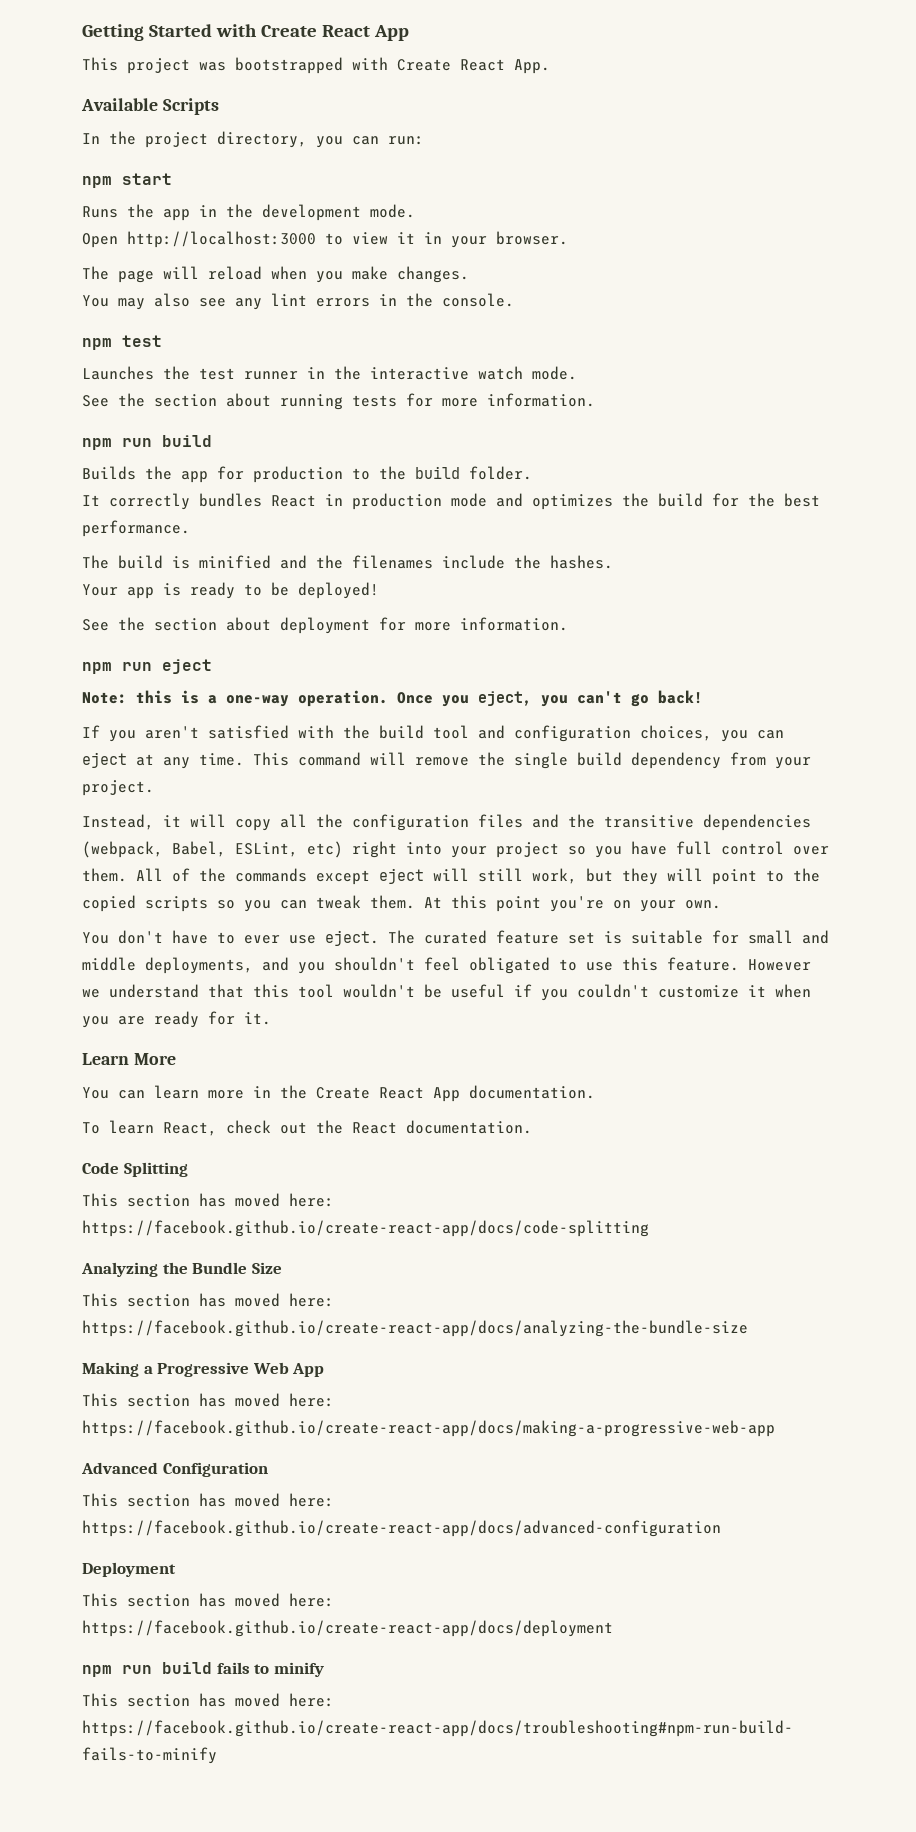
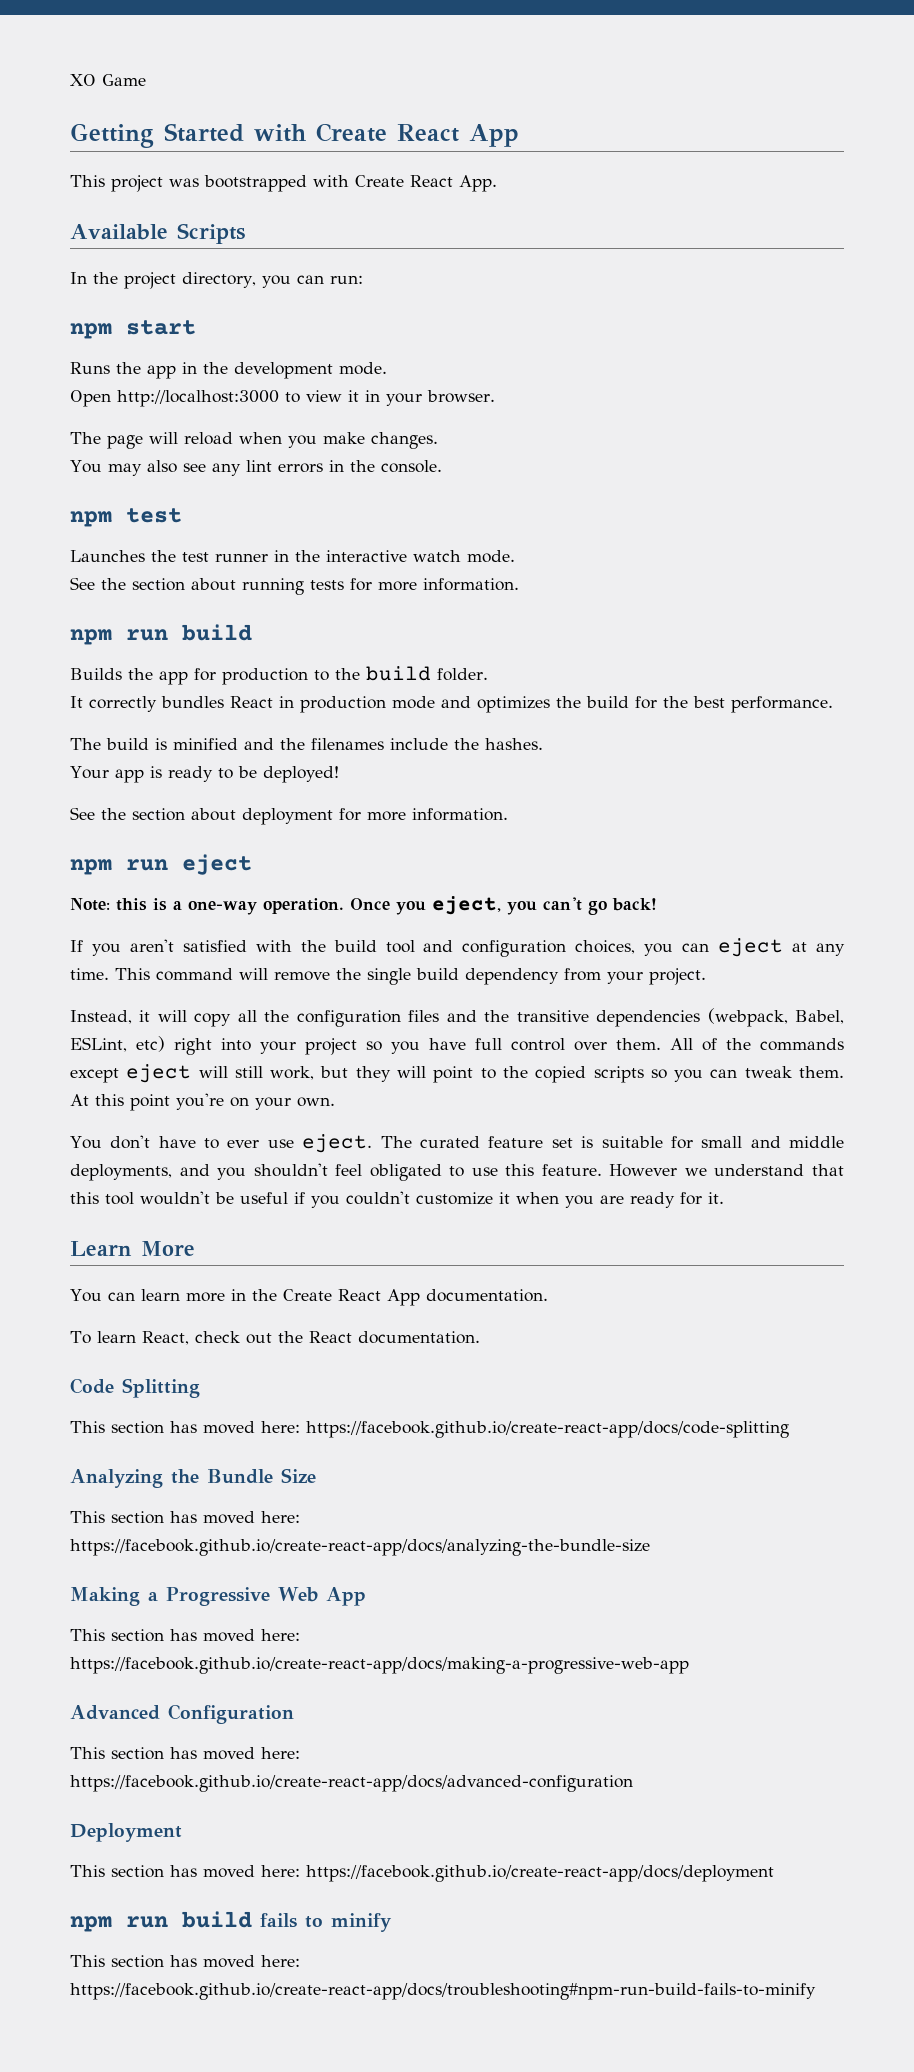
+ XO Game

